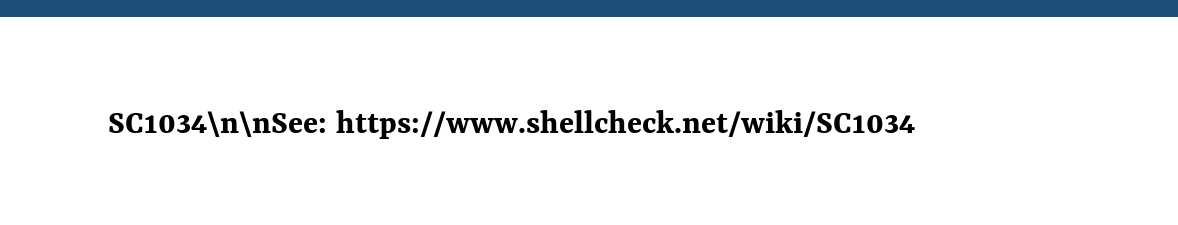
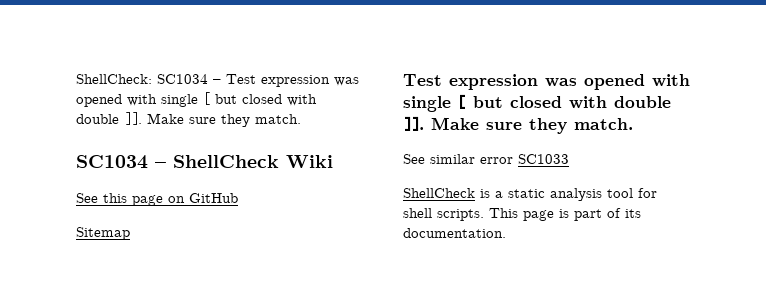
- SC1034\n\nSee: https://www.shellcheck.net/wiki/SC1034
+ ShellCheck: SC1034 – Test expression was opened with single [ but closed with double ]]. Make sure they match.
+ SC1034 – ShellCheck Wiki
+ See this page on GitHub
+ Sitemap
+ Test expression was opened with single [ but closed with double ]]. Make sure they match.
+ See similar error SC1033
+ ShellCheck is a static analysis tool for shell scripts. This page is part of its documentation.

